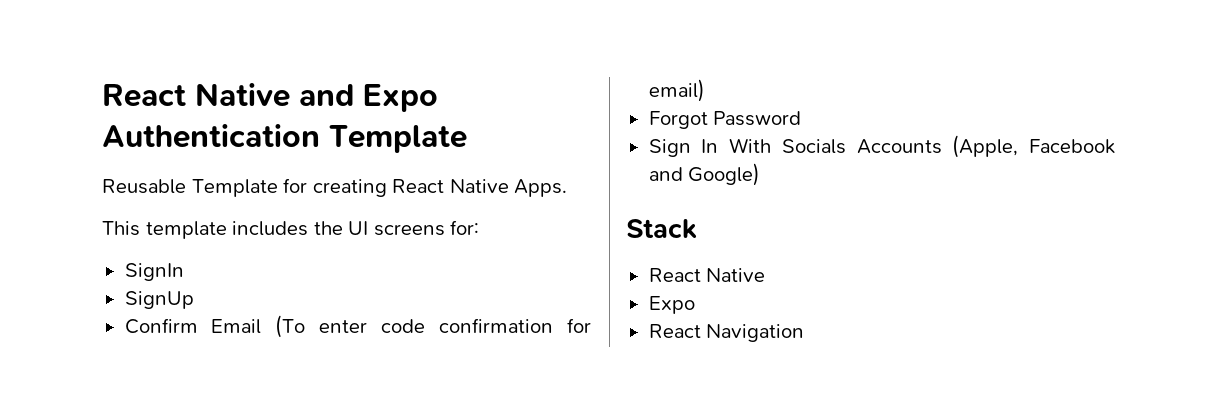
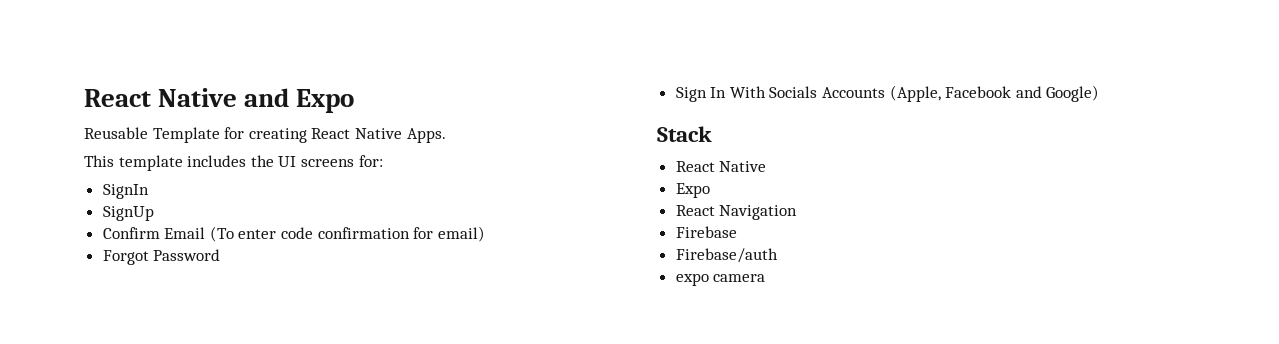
- React Native and Expo Authentication Template
+ React Native and Expo
+ Firebase
+ Firebase/auth
+ expo camera

